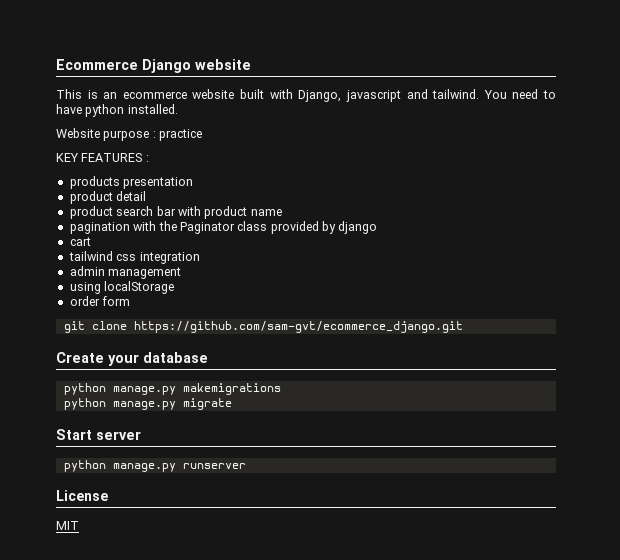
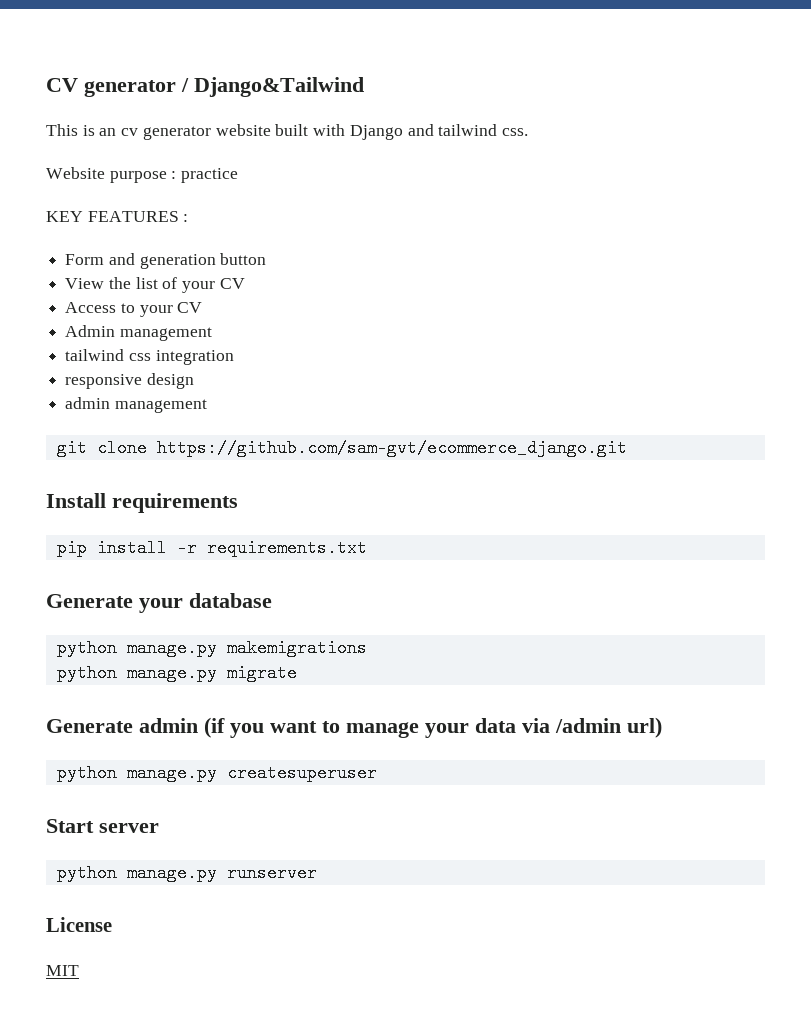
- Ecommerce Django website
+ CV generator / Django&Tailwind
- This is an ecommerce website built with Django, javascript and tailwind. You need to have python installed.
+ This is an cv generator website built with Django and tailwind css.
- products presentation
- product detail
- product search bar with product name
- pagination with the Paginator class provided by django
- cart
+ Form and generation button
+ View the list of your CV
+ Access to your CV
+ Admin management
+ responsive design
- using localStorage
- order form
- Create your database
+ Install requirements
+ pip install -r requirements.txt
+ Generate your database
+ Generate admin (if you want to manage your data via /admin url)
+ python manage.py createsuperuser

